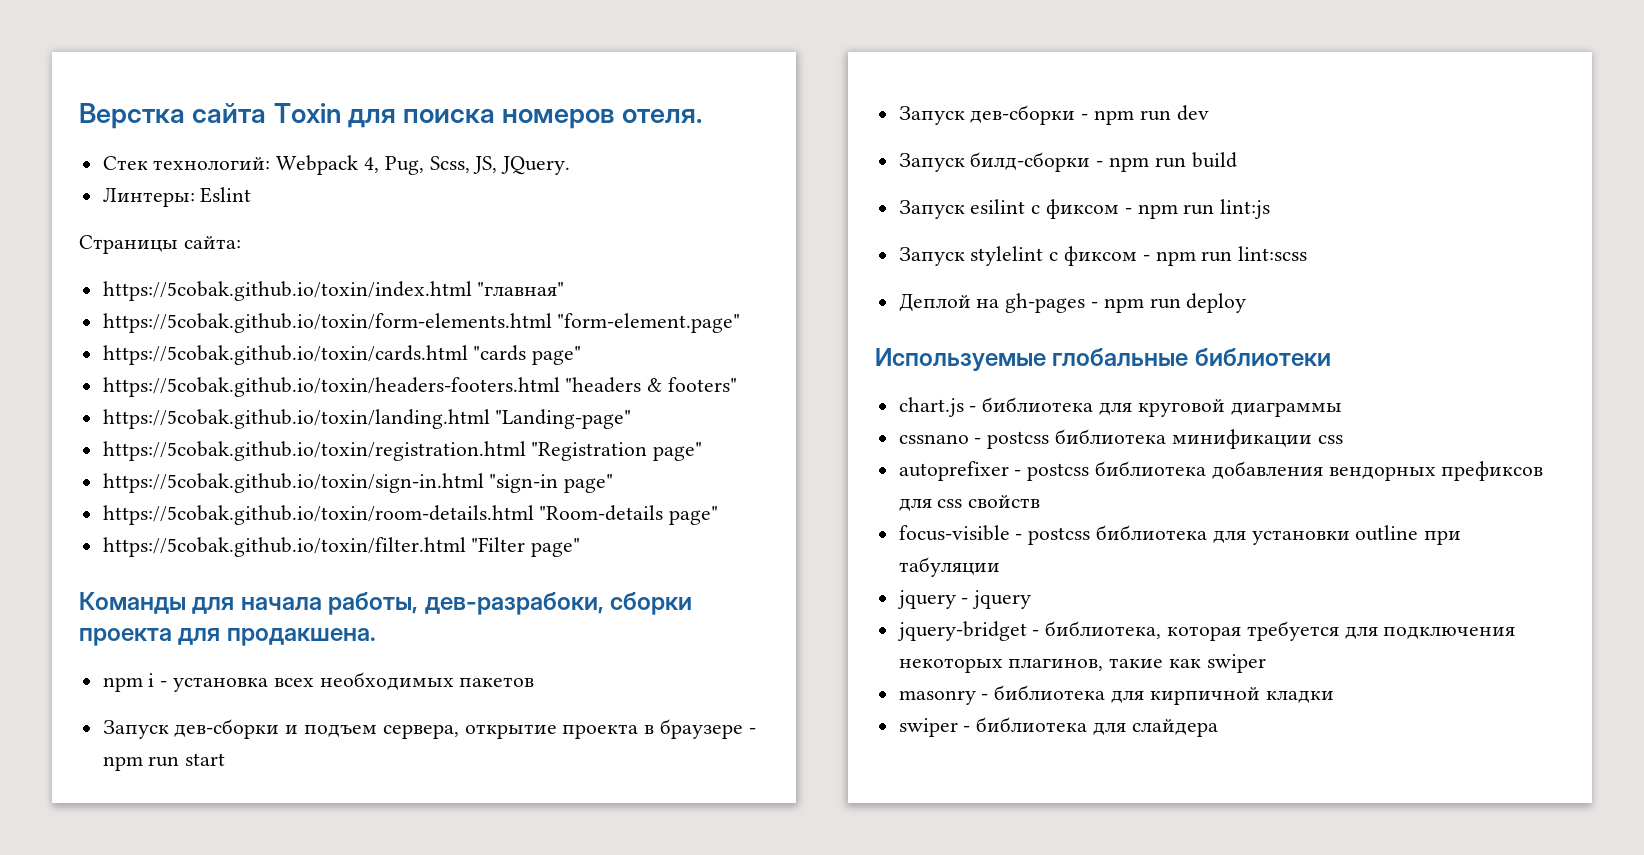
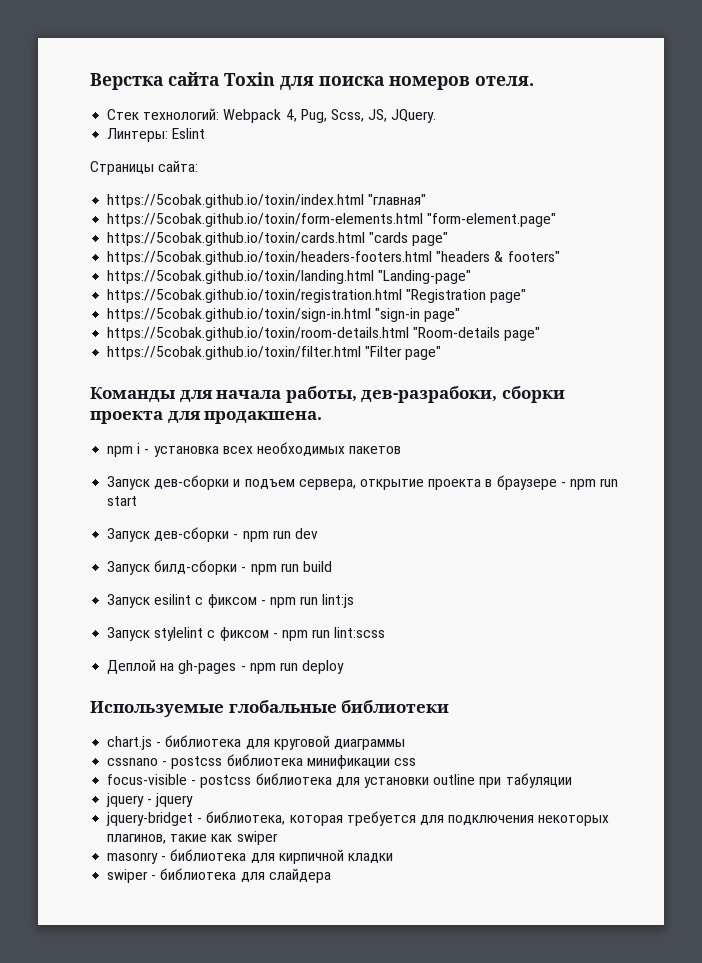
- autoprefixer - postcss библиотека добавления вендорных префиксов для css свойств

